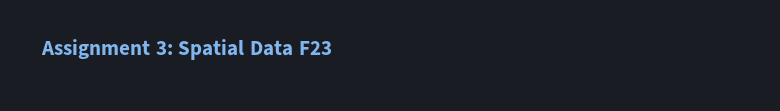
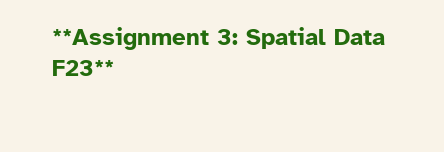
- Assignment 3: Spatial Data F23
+ **Assignment 3: Spatial Data F23**

